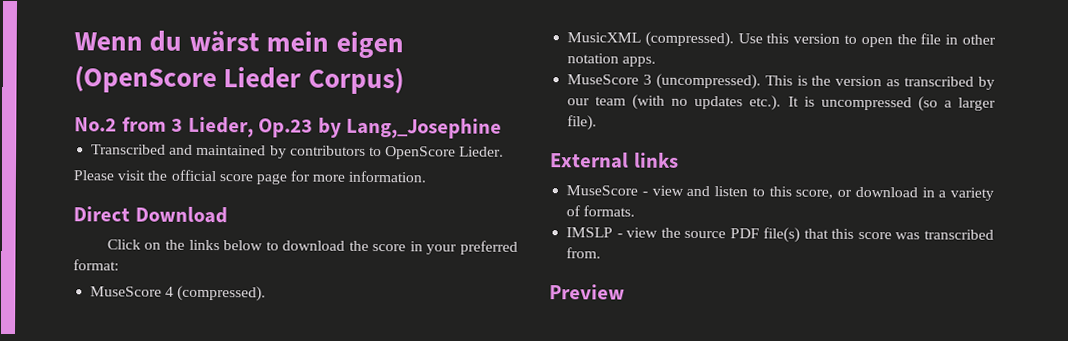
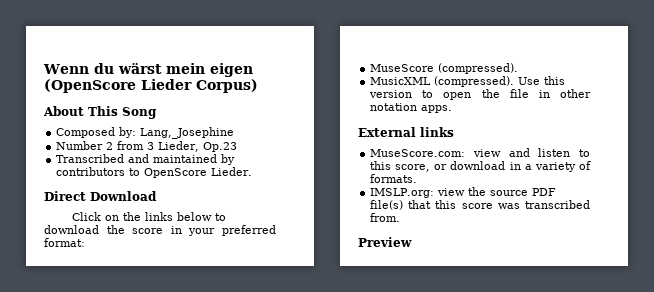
- No.2 from 3 Lieder, Op.23 by Lang,_Josephine
+ About This Song
+ Composed by: Lang,_Josephine
+ Number 2 from 3 Lieder, Op.23
- Please visit the official score page for more information.
- MuseScore 4 (compressed).
+ MuseScore (compressed).
- MuseScore 3 (uncompressed). This is the version as transcribed by our team (with no updates etc.). It is uncompressed (so a larger file).
- MuseScore - view and listen to this score, or download in a variety of formats.
+ MuseScore.com: view and listen to this score, or download in a variety of formats.
- IMSLP - view the source PDF file(s) that this score was transcribed from.
+ IMSLP.org: view the source PDF file(s) that this score was transcribed from.

